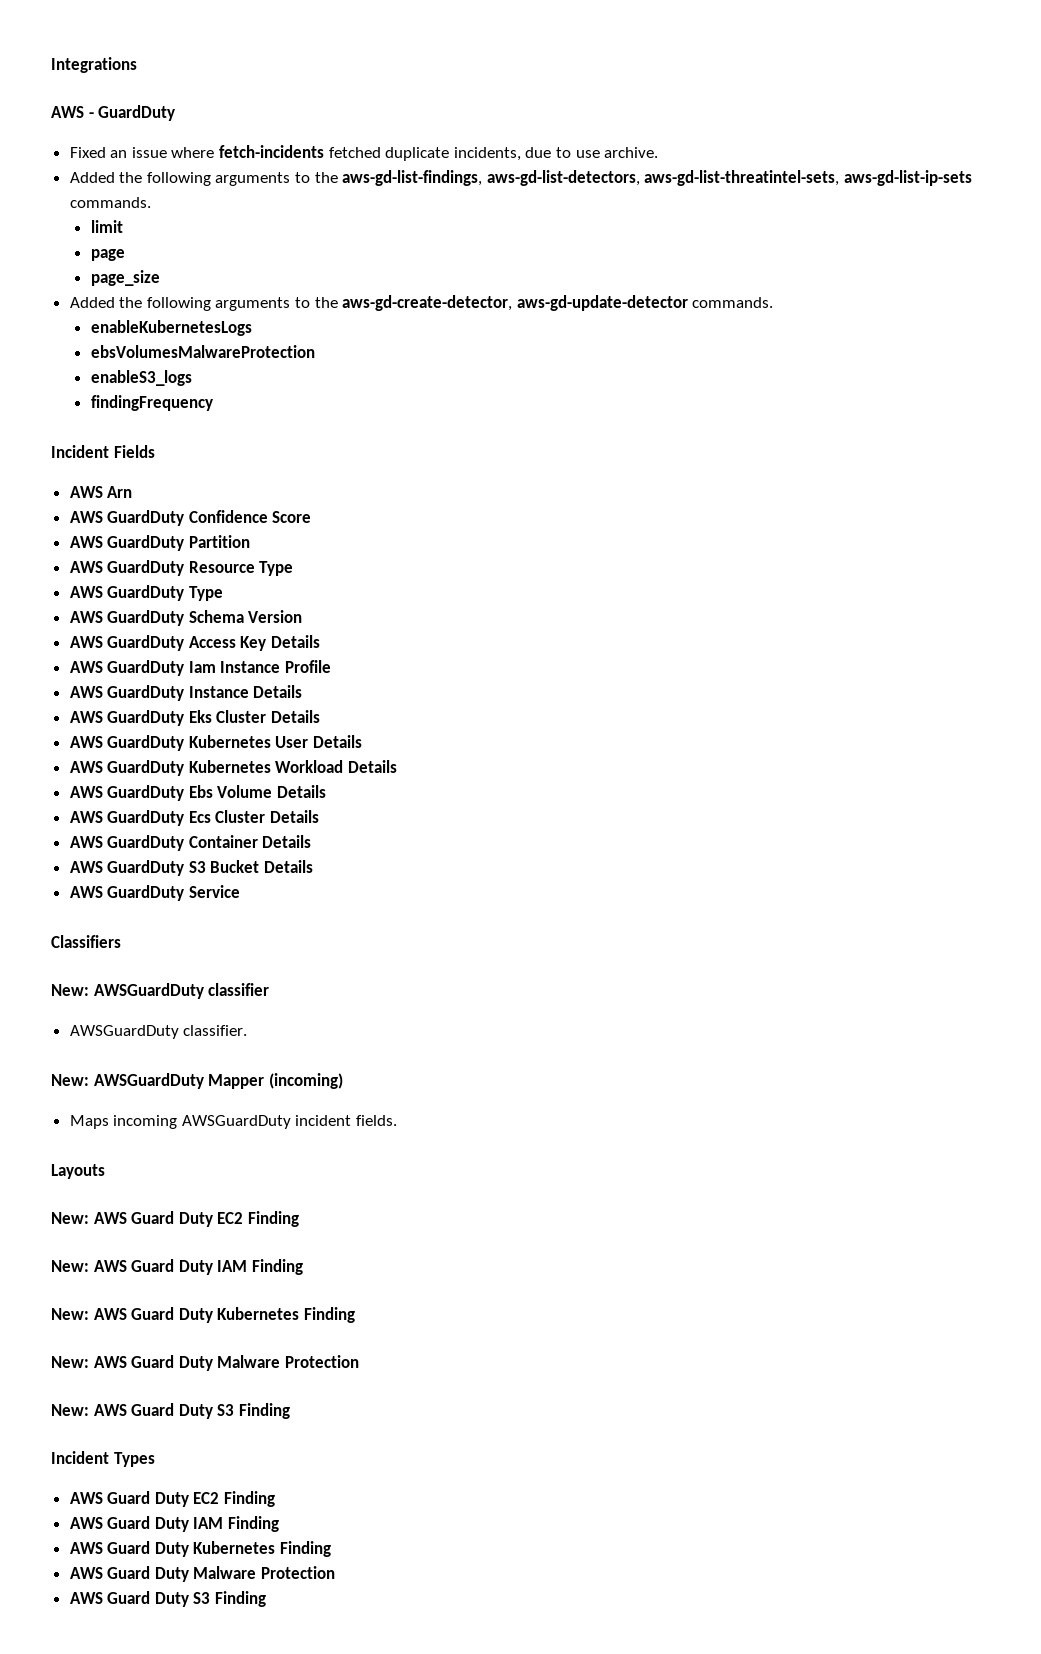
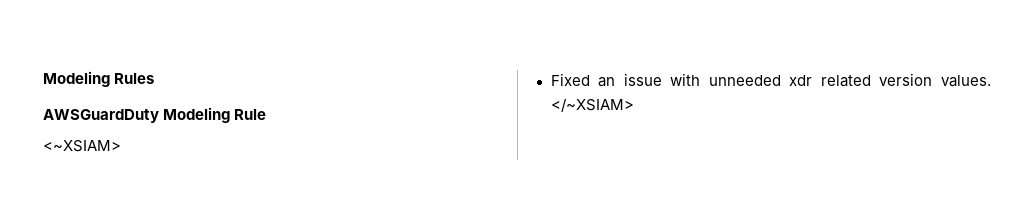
- Integrations
- AWS - GuardDuty
- Fixed an issue where fetch-incidents fetched duplicate incidents, due to use archive.
- Added the following arguments to the aws-gd-list-findings, aws-gd-list-detectors, aws-gd-list-threatintel-sets, aws-gd-list-ip-sets commands.
- limit
- page
- page_size
- Added the following arguments to the aws-gd-create-detector, aws-gd-update-detector commands.
- enableKubernetesLogs
- ebsVolumesMalwareProtection
- enableS3_logs
- findingFrequency
- Incident Fields
- AWS Arn
- AWS GuardDuty Confidence Score
- AWS GuardDuty Partition
- AWS GuardDuty Resource Type
- AWS GuardDuty Type
- AWS GuardDuty Schema Version
- AWS GuardDuty Access Key Details
- AWS GuardDuty Iam Instance Profile
- AWS GuardDuty Instance Details
- AWS GuardDuty Eks Cluster Details
- AWS GuardDuty Kubernetes User Details
- AWS GuardDuty Kubernetes Workload Details
- AWS GuardDuty Ebs Volume Details
- AWS GuardDuty Ecs Cluster Details
- AWS GuardDuty Container Details
- AWS GuardDuty S3 Bucket Details
- AWS GuardDuty Service
- Classifiers
- New: AWSGuardDuty classifier
- AWSGuardDuty classifier.
- New: AWSGuardDuty Mapper (incoming)
- Maps incoming AWSGuardDuty incident fields.
- Layouts
- New: AWS Guard Duty EC2 Finding
- New: AWS Guard Duty IAM Finding
- New: AWS Guard Duty Kubernetes Finding
- New: AWS Guard Duty Malware Protection
- New: AWS Guard Duty S3 Finding
- Incident Types
- AWS Guard Duty EC2 Finding
- AWS Guard Duty IAM Finding
- AWS Guard Duty Kubernetes Finding
- AWS Guard Duty Malware Protection
- AWS Guard Duty S3 Finding
+ Modeling Rules
+ AWSGuardDuty Modeling Rule
+ <~XSIAM>
+ Fixed an issue with unneeded xdr related version values. </~XSIAM>

